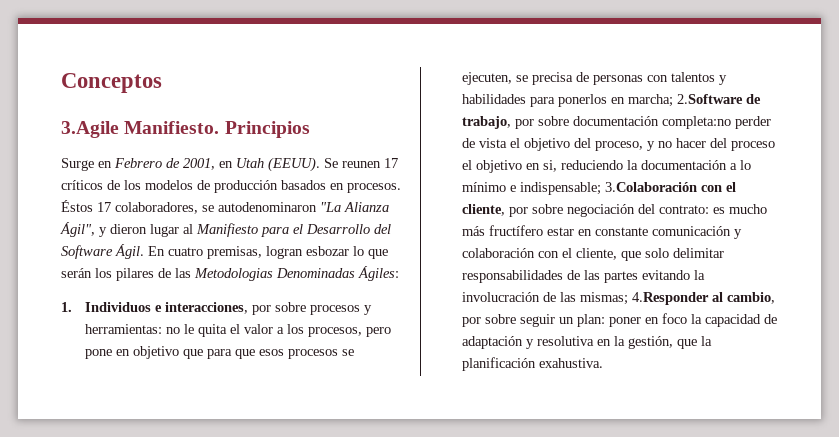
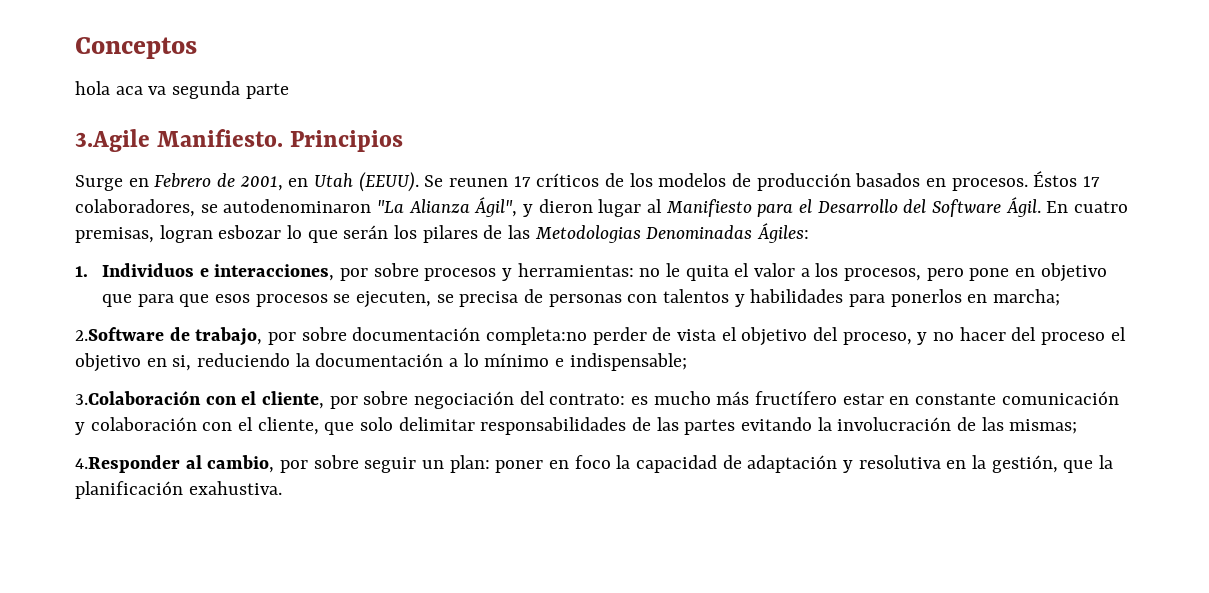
+ hola aca va segunda parte
- no le quita el valor a los procesos, pero pone en objetivo que para que esos procesos se ejecuten, se precisa de personas con talentos y habilidades para ponerlos en marcha; 2.Software de trabajo, por sobre documentación completa:no perder de vista el objetivo del proceso, y no hacer del proceso el objetivo en si, reduciendo la documentación a lo mínimo e indispensable; 3.Colaboración con el cliente, por sobre negociación del contrato:
+ no le quita el valor a los procesos, pero pone en objetivo que para que esos procesos se ejecuten, se precisa de personas con talentos y habilidades para ponerlos en marcha;
+ 2.Software de trabajo, por sobre documentación completa:no perder de vista el objetivo del proceso, y no hacer del proceso el objetivo en si, reduciendo la documentación a lo mínimo e indispensable;
+ 3.Colaboración con el cliente, por sobre negociación del contrato:
- es mucho más fructífero estar en constante comunicación y colaboración con el cliente, que solo delimitar responsabilidades de las partes evitando la involucración de las mismas; 4.Responder al cambio, por sobre seguir un plan:
+ es mucho más fructífero estar en constante comunicación y colaboración con el cliente, que solo delimitar responsabilidades de las partes evitando la involucración de las mismas;
+ 4.Responder al cambio, por sobre seguir un plan:

